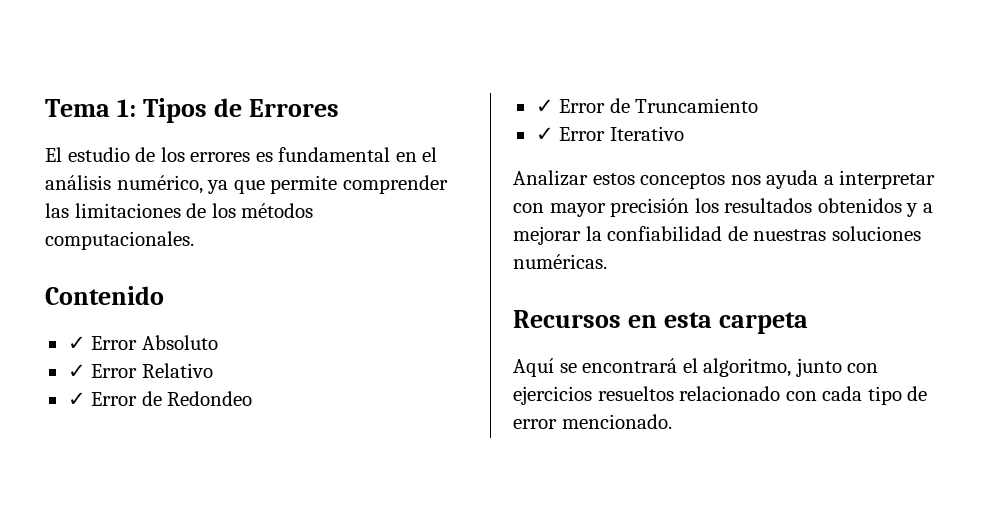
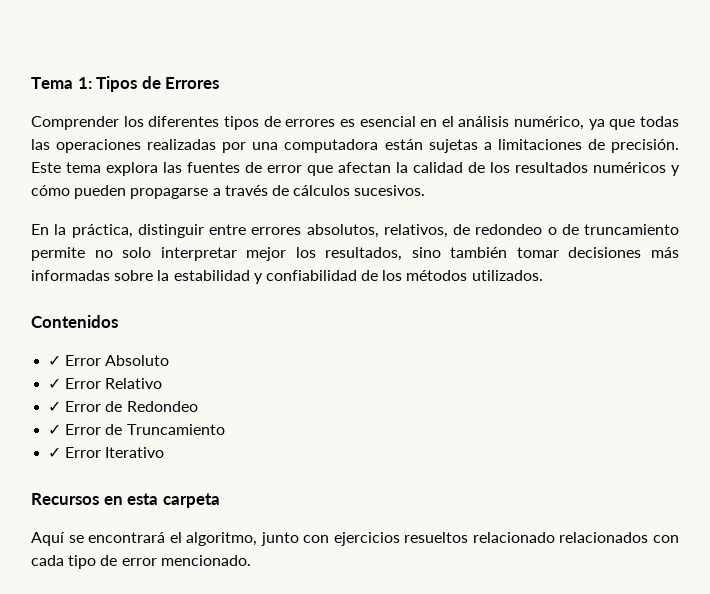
- El estudio de los errores es fundamental en el análisis numérico, ya que permite comprender las limitaciones de los métodos computacionales.
- Contenido
+ Comprender los diferentes tipos de errores es esencial en el análisis numérico, ya que todas las operaciones realizadas por una computadora están sujetas a limitaciones de precisión. Este tema explora las fuentes de error que afectan la calidad de los resultados numéricos y cómo pueden propagarse a través de cálculos sucesivos.
+ En la práctica, distinguir entre errores absolutos, relativos, de redondeo o de truncamiento permite no solo interpretar mejor los resultados, sino también tomar decisiones más informadas sobre la estabilidad y confiabilidad de los métodos utilizados.
+ Contenidos
- Analizar estos conceptos nos ayuda a interpretar con mayor precisión los resultados obtenidos y a mejorar la confiabilidad de nuestras soluciones numéricas.
- Aquí se encontrará el algoritmo, junto con ejercicios resueltos relacionado con cada tipo de error mencionado.
+ Aquí se encontrará el algoritmo, junto con ejercicios resueltos relacionado relacionados con cada tipo de error mencionado.

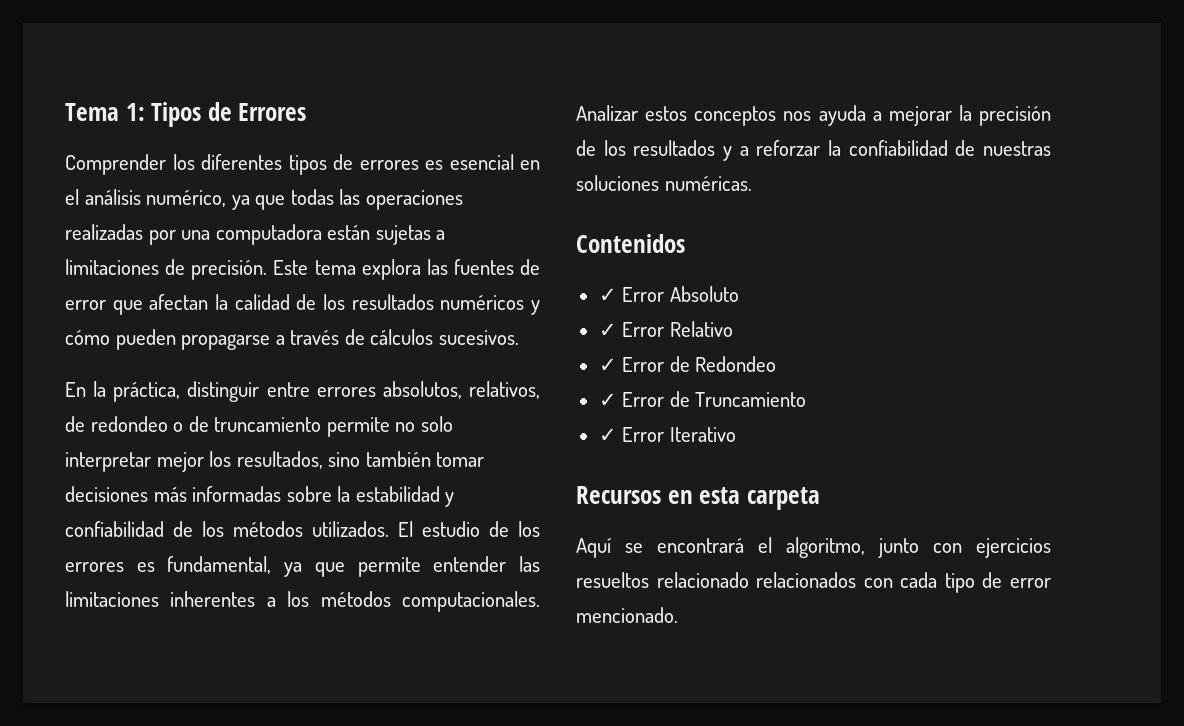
+ El estudio de los errores es fundamental, ya que permite entender las limitaciones inherentes a los métodos computacionales. Analizar estos conceptos nos ayuda a mejorar la precisión de los resultados y a reforzar la confiabilidad de nuestras soluciones numéricas.

